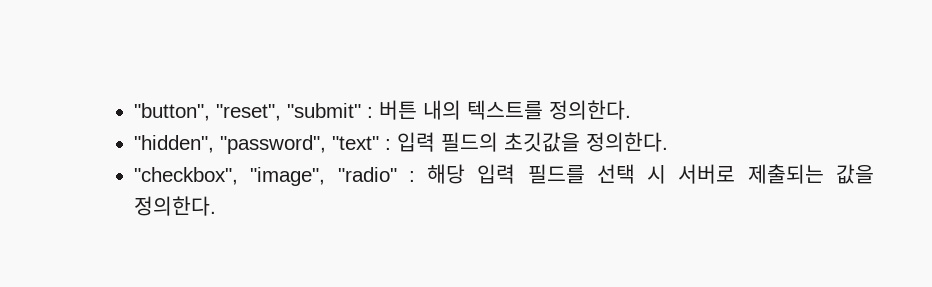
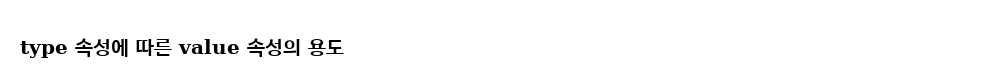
- "button", "reset", "submit" : 버튼 내의 텍스트를 정의한다.
- "hidden", "password", "text" : 입력 필드의 초깃값을 정의한다.
- "checkbox", "image", "radio" : 해당 입력 필드를 선택 시 서버로 제출되는 값을 정의한다.
+ type 속성에 따른 value 속성의 용도

